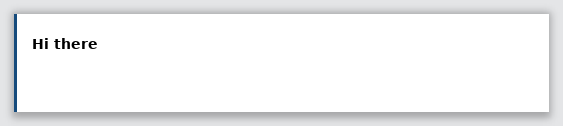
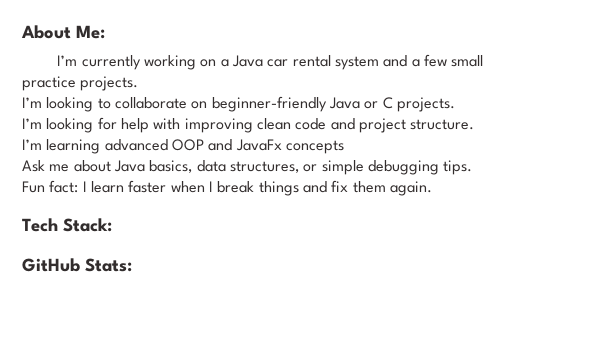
- Hi there
+ About Me:
+ I’m currently working on a Java car rental system and a few small practice projects.
+ I’m looking to collaborate on beginner-friendly Java or C projects.
+ I’m looking for help with improving clean code and project structure.
+ I’m learning advanced OOP and JavaFx concepts
+ Ask me about Java basics, data structures, or simple debugging tips.
+ Fun fact: I learn faster when I break things and fix them again.
+ Tech Stack:
+ GitHub Stats:

